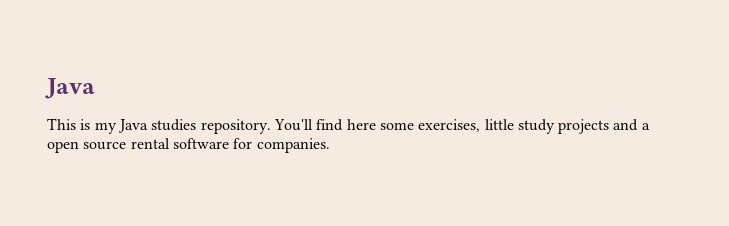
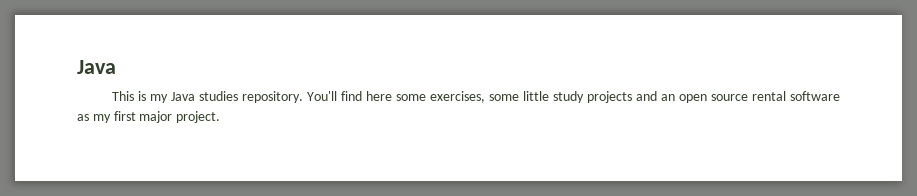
- You'll find here some exercises, little study projects and a open source rental software for companies.
+ You'll find here some exercises, some little study projects and an open source rental software as my first major project.

